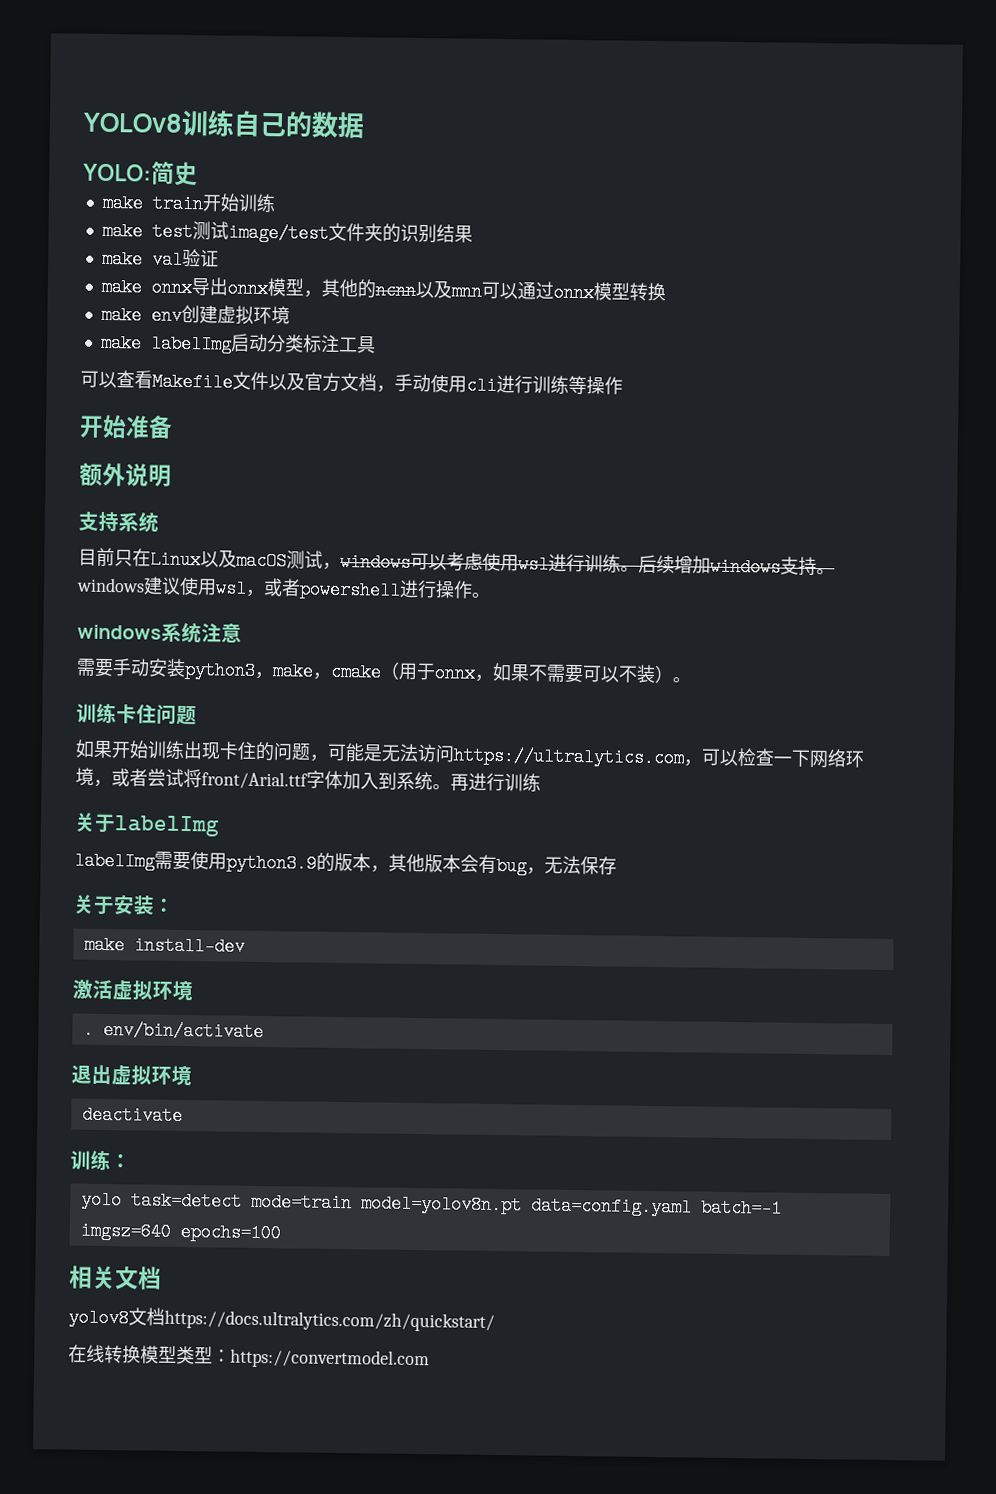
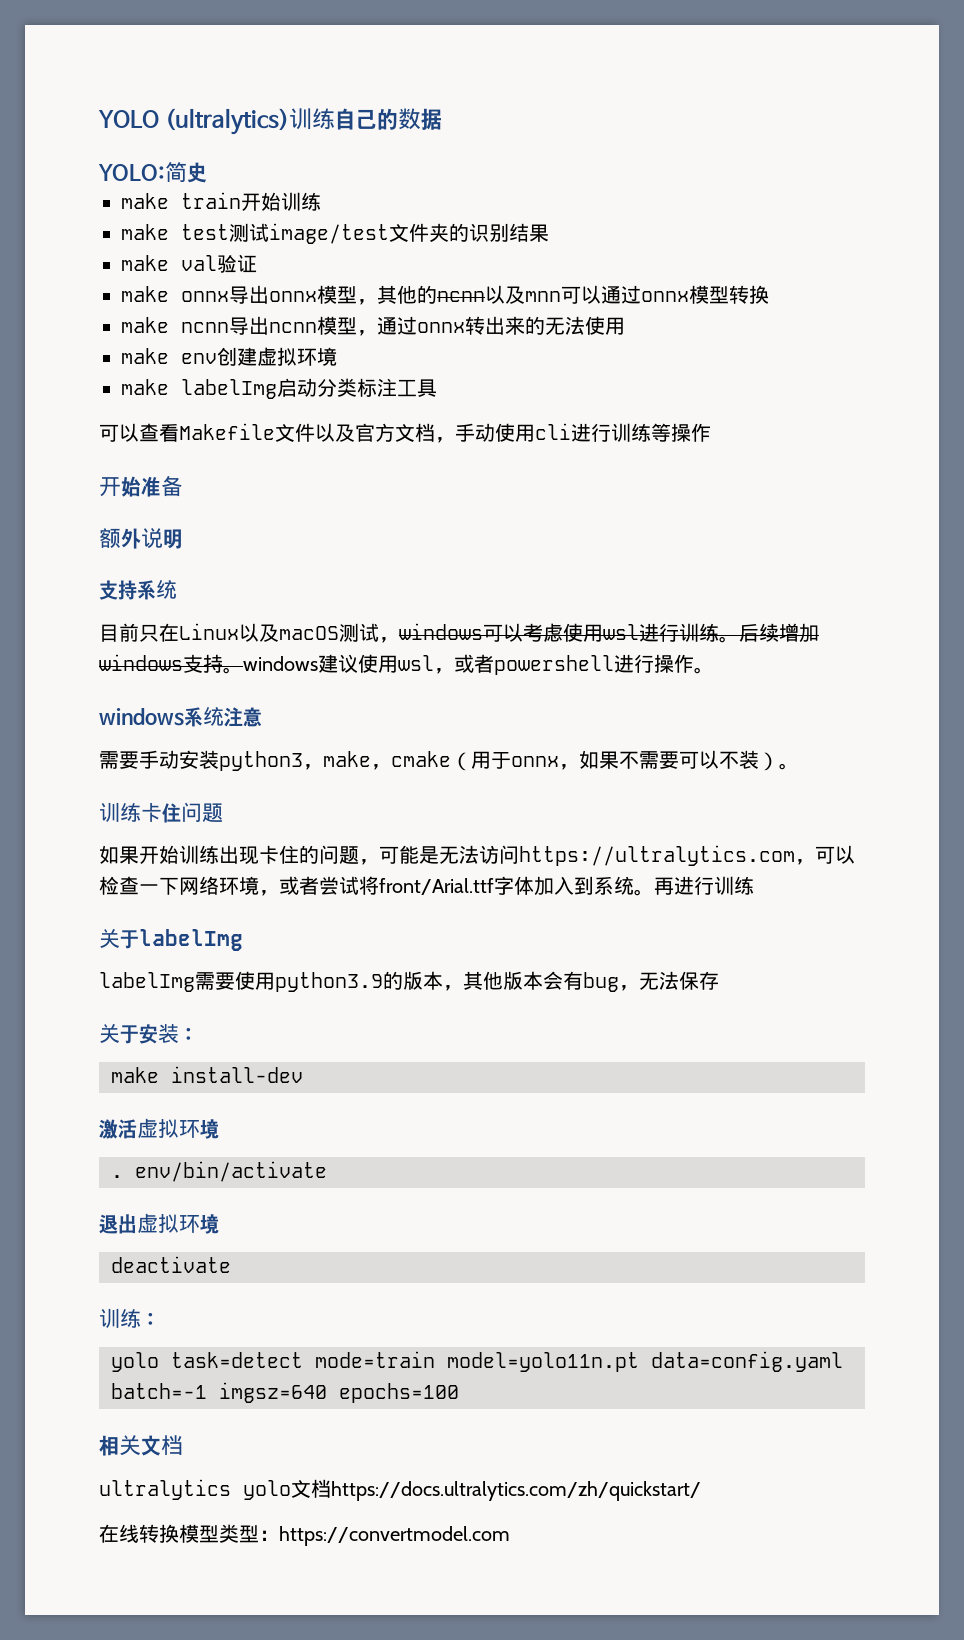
- YOLOv8训练自己的数据
+ YOLO (ultralytics)训练自己的数据
+ make ncnn导出ncnn模型，通过onnx转出来的无法使用
- yolo task=detect mode=train model=yolov8n.pt data=config.yaml batch=-1 imgsz=640 epochs=100
+ yolo task=detect mode=train model=yolo11n.pt data=config.yaml batch=-1 imgsz=640 epochs=100
- yolov8文档https://docs.ultralytics.com/zh/quickstart/
+ ultralytics yolo文档https://docs.ultralytics.com/zh/quickstart/

